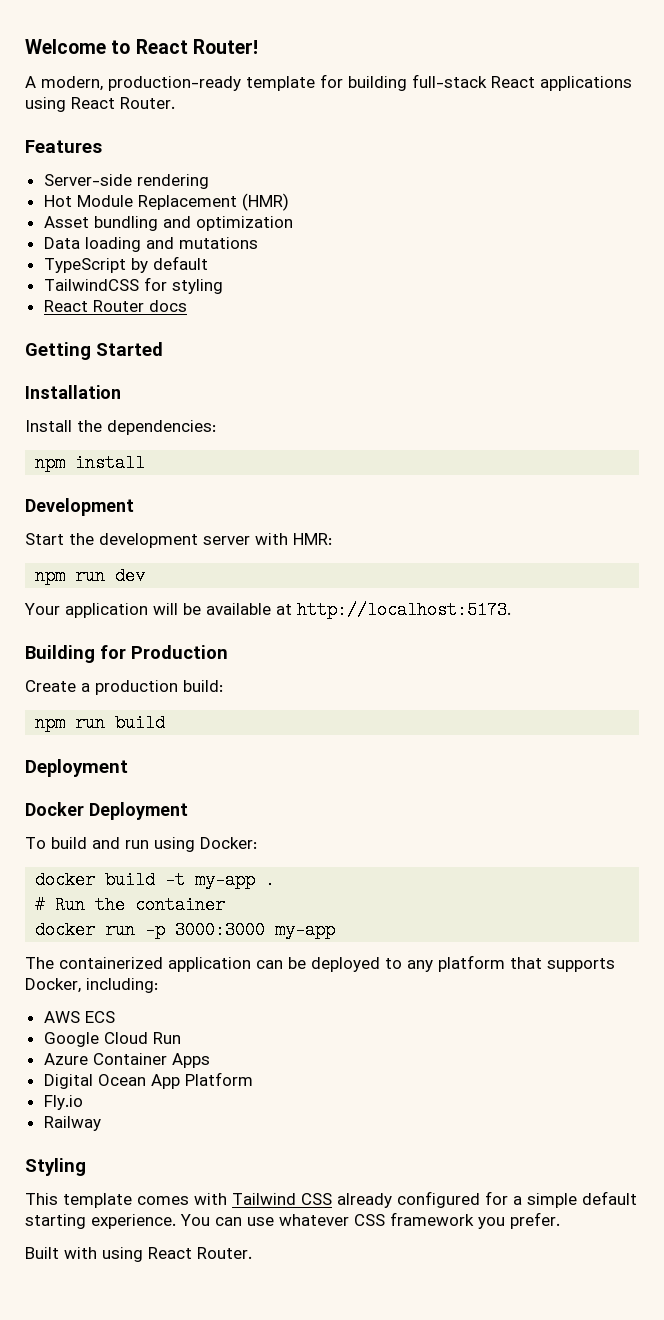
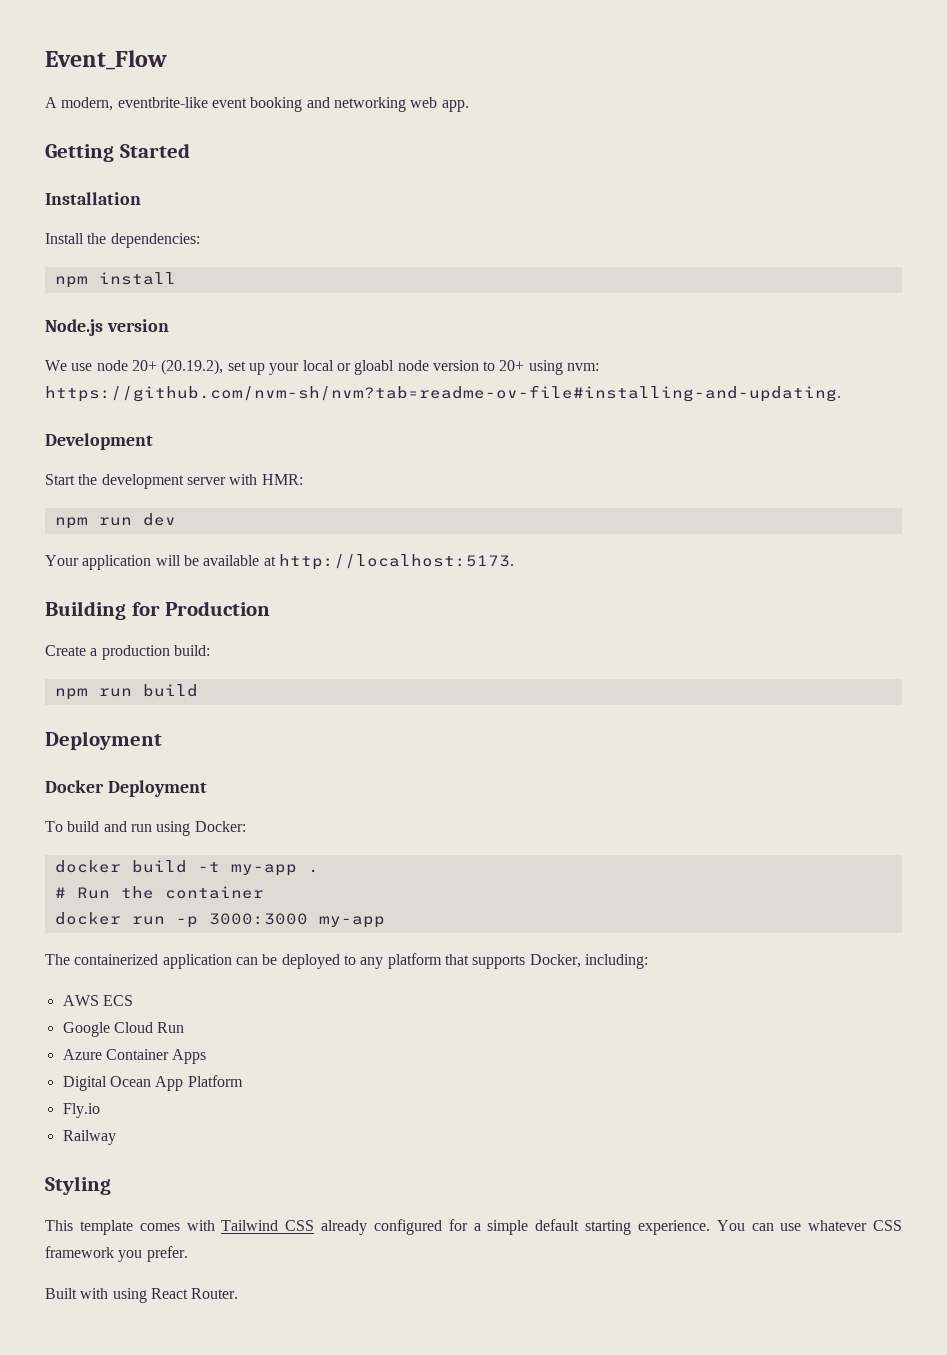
- Welcome to React Router!
- A modern, production-ready template for building full-stack React applications using React Router.
- Features
- Server-side rendering
- Hot Module Replacement (HMR)
- Asset bundling and optimization
- Data loading and mutations
- TypeScript by default
- TailwindCSS for styling
- React Router docs
+ Event_Flow
+ A modern, eventbrite-like event booking and networking web app.
+ Node.js version
+ We use node 20+ (20.19.2), set up your local or gloabl node version to 20+ using nvm: https://github.com/nvm-sh/nvm?tab=readme-ov-file#installing-and-updating.

